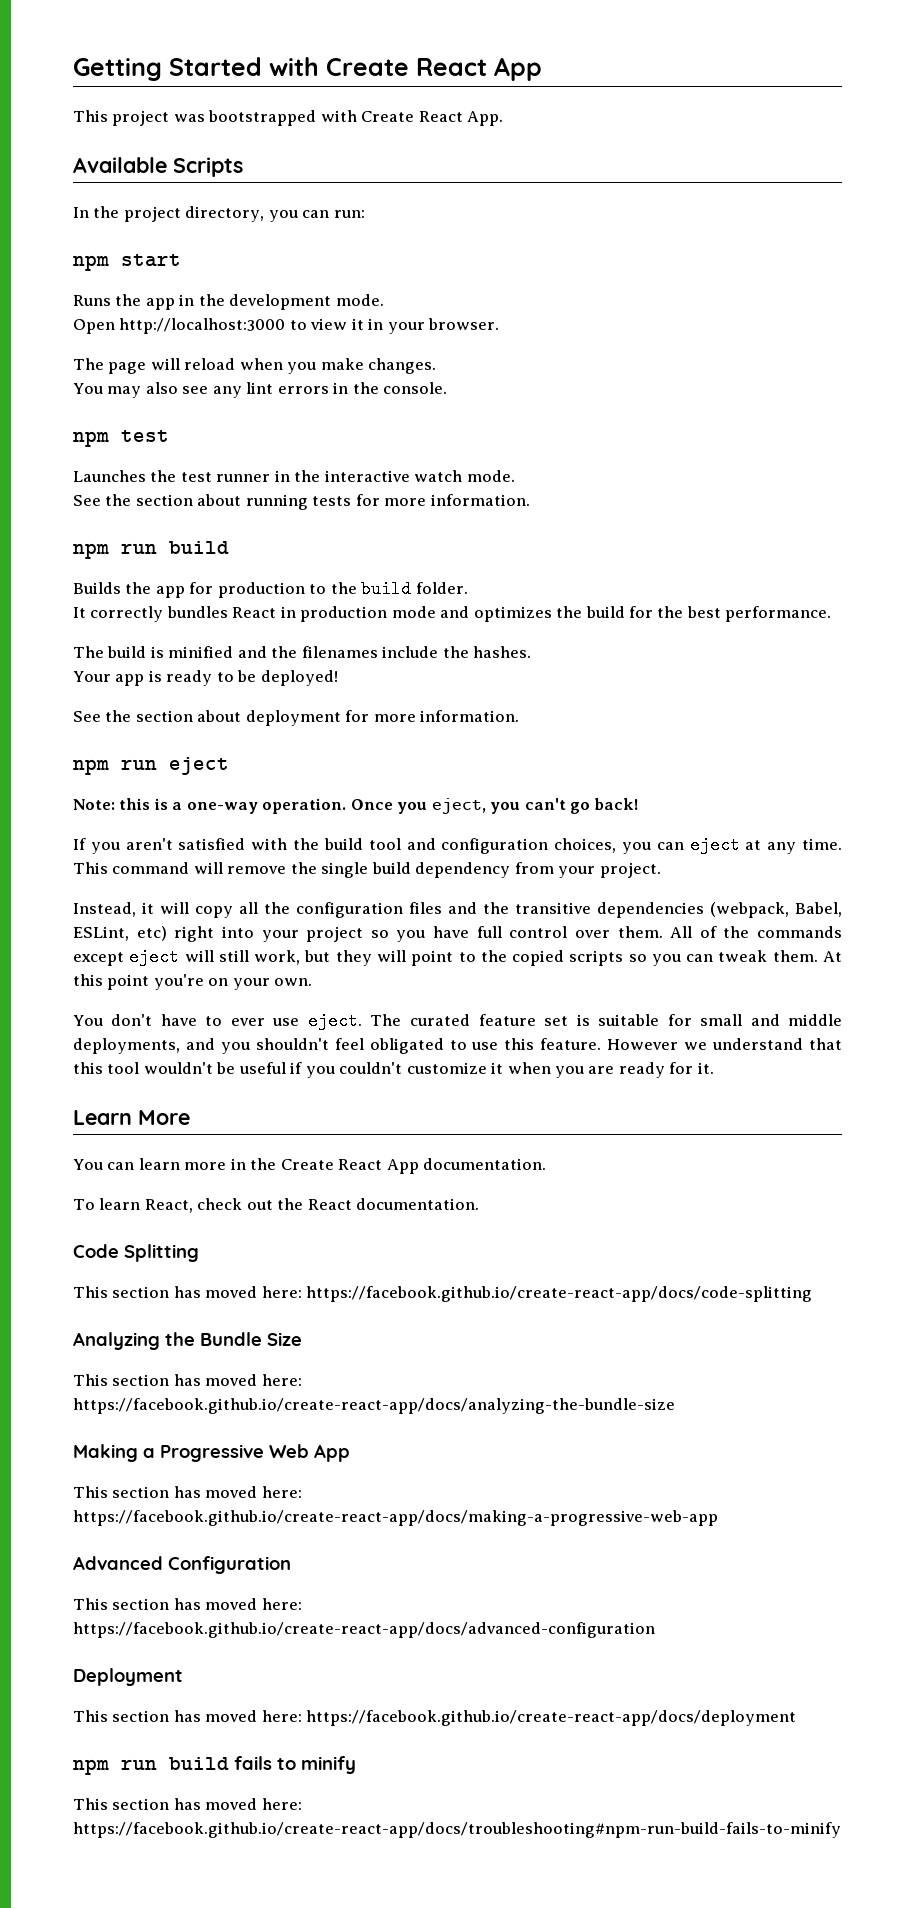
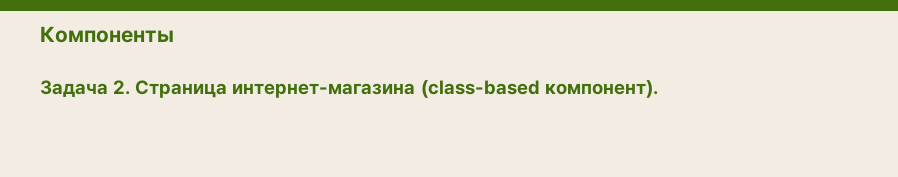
- Getting Started with Create React App
- This project was bootstrapped with Create React App.
- Available Scripts
- In the project directory, you can run:
- npm start
- Runs the app in the development mode.
- Open http://localhost:3000 to view it in your browser.
- The page will reload when you make changes.
- You may also see any lint errors in the console.
- npm test
- Launches the test runner in the interactive watch mode.
- See the section about running tests for more information.
- npm run build
- Builds the app for production to the build folder.
- It correctly bundles React in production mode and optimizes the build for the best performance.
- The build is minified and the filenames include the hashes.
- Your app is ready to be deployed!
- See the section about deployment for more information.
- npm run eject
- Note: this is a one-way operation. Once you eject, you can't go back!
- If you aren't satisfied with the build tool and configuration choices, you can eject at any time. This command will remove the single build dependency from your project.
- Instead, it will copy all the configuration files and the transitive dependencies (webpack, Babel, ESLint, etc) right into your project so you have full control over them. All of the commands except eject will still work, but they will point to the copied scripts so you can tweak them. At this point you're on your own.
- You don't have to ever use eject. The curated feature set is suitable for small and middle deployments, and you shouldn't feel obligated to use this feature. However we understand that this tool wouldn't be useful if you couldn't customize it when you are ready for it.
- Learn More
- You can learn more in the Create React App documentation.
- To learn React, check out the React documentation.
- Code Splitting
- This section has moved here: https://facebook.github.io/create-react-app/docs/code-splitting
- Analyzing the Bundle Size
- This section has moved here: https://facebook.github.io/create-react-app/docs/analyzing-the-bundle-size
- Making a Progressive Web App
- This section has moved here: https://facebook.github.io/create-react-app/docs/making-a-progressive-web-app
- Advanced Configuration
- This section has moved here: https://facebook.github.io/create-react-app/docs/advanced-configuration
- Deployment
- This section has moved here: https://facebook.github.io/create-react-app/docs/deployment
- npm run build fails to minify
- This section has moved here: https://facebook.github.io/create-react-app/docs/troubleshooting#npm-run-build-fails-to-minify
+ Компоненты
+ Задача 2. Страница интернет-магазина (class-based компонент).

